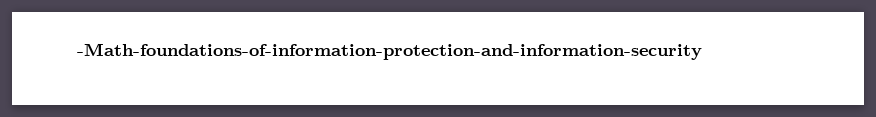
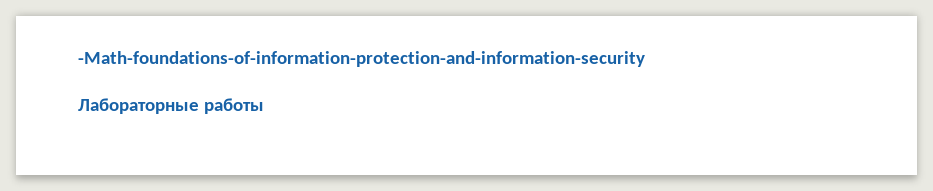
+ Лабораторные работы

